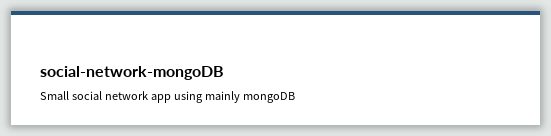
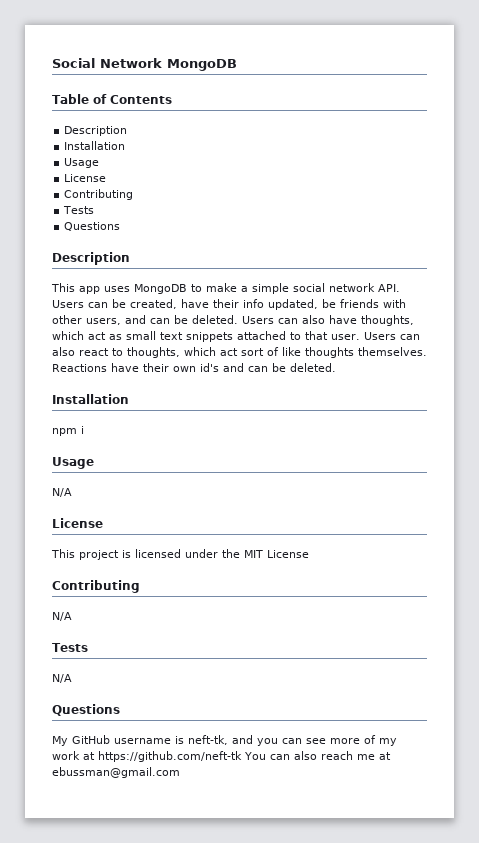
- social-network-mongoDB
- Small social network app using mainly mongoDB
+ Social Network MongoDB
+ Table of Contents
+ Description
+ Installation
+ Usage
+ License
+ Contributing
+ Tests
+ Questions
+ Description
+ This app uses MongoDB to make a simple social network API. Users can be created, have their info updated, be friends with other users, and can be deleted. Users can also have thoughts, which act as small text snippets attached to that user. Users can also react to thoughts, which act sort of like thoughts themselves. Reactions have their own id's and can be deleted.
+ Installation
+ npm i
+ Usage
+ N/A
+ License
+ This project is licensed under the MIT License
+ Contributing
+ N/A
+ Tests
+ N/A
+ Questions
+ My GitHub username is neft-tk, and you can see more of my work at https://github.com/neft-tk You can also reach me at ebussman@gmail.com

